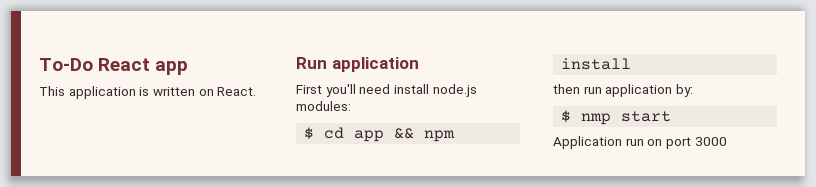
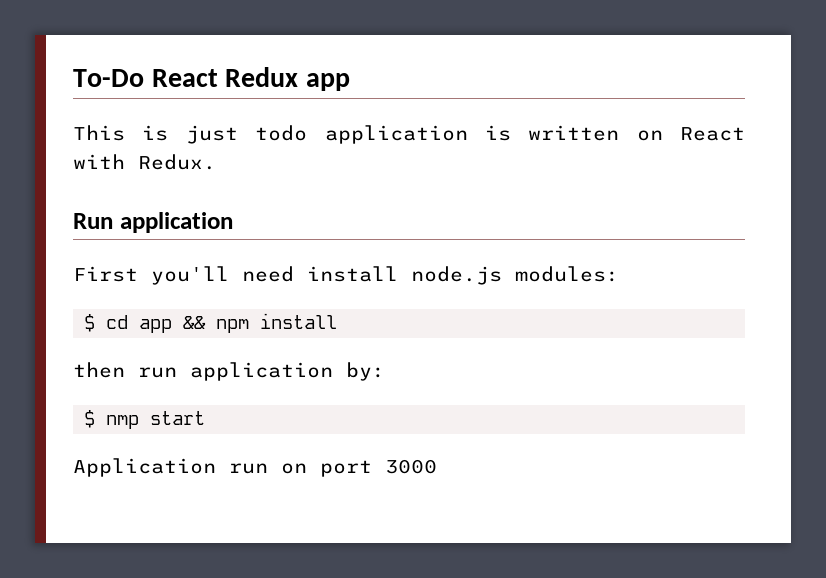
- To-Do React app
+ To-Do React Redux app
- This application is written on React.
+ This is just todo application is written on React with Redux.

